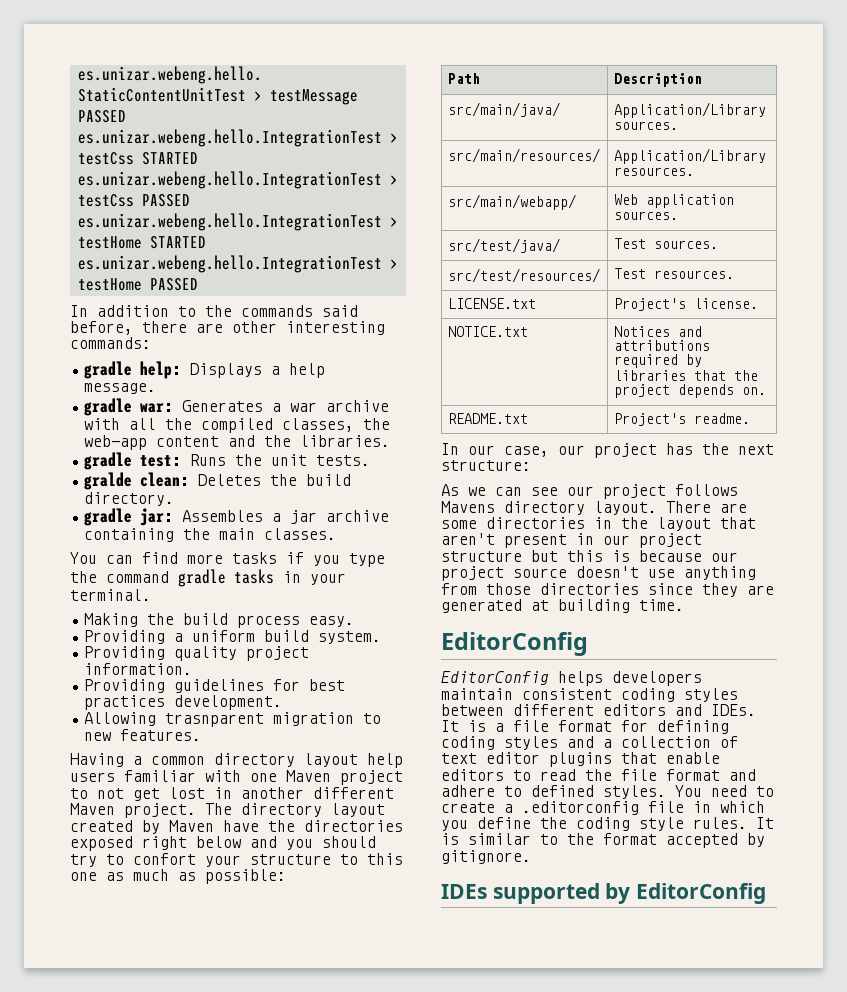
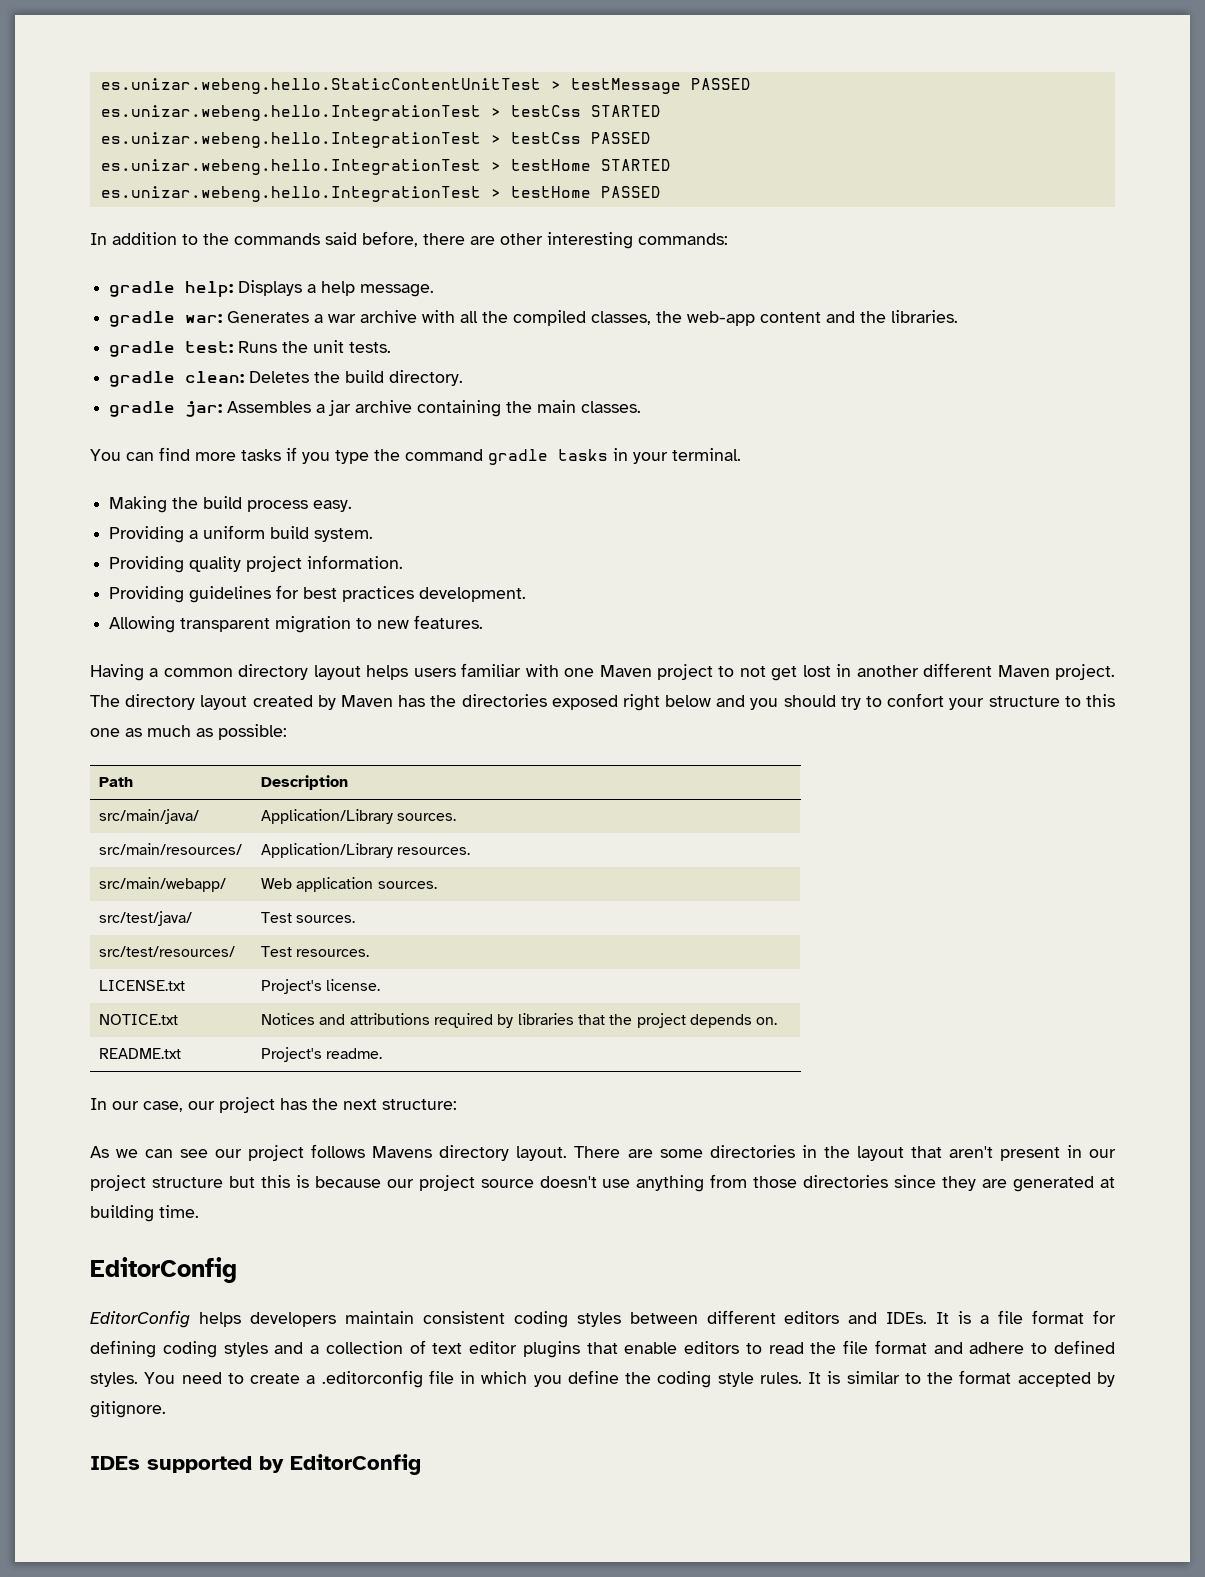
- gralde clean: Deletes the build directory.
+ gradle clean: Deletes the build directory.
- Allowing trasnparent migration to new features.
+ Allowing transparent migration to new features.
- Having a common directory layout help users familiar with one Maven project to not get lost in another different Maven project.
+ Having a common directory layout helps users familiar with one Maven project to not get lost in another different Maven project.
- The directory layout created by Maven have the directories exposed right below and you should try to confort your structure to this one as much as possible:
+ The directory layout created by Maven has the directories exposed right below and you should try to confort your structure to this one as much as possible:

